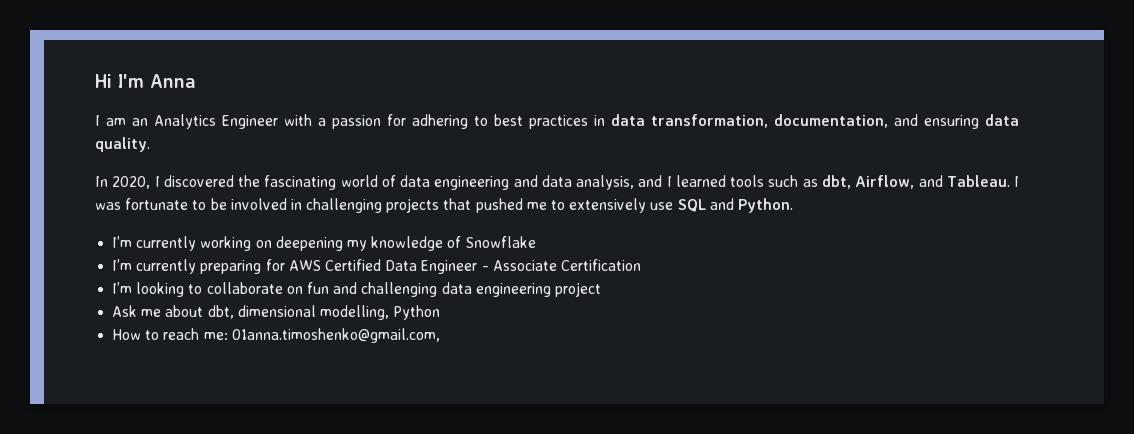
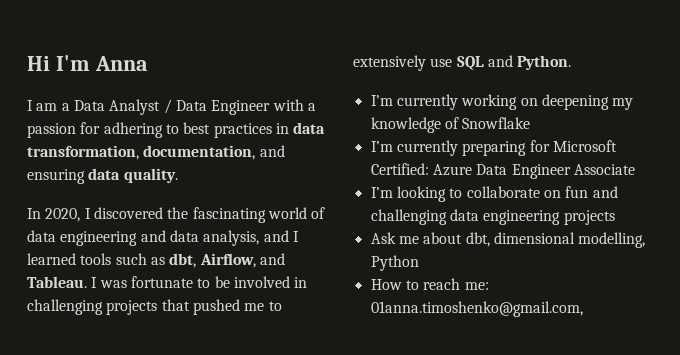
- I am an Analytics Engineer with a passion for adhering to best practices in data transformation, documentation, and ensuring data quality.
+ I am a Data Analyst / Data Engineer with a passion for adhering to best practices in data transformation, documentation, and ensuring data quality.
- I’m currently preparing for AWS Certified Data Engineer - Associate Certification
+ I’m currently preparing for Microsoft Certified: Azure Data Engineer Associate
- I’m looking to collaborate on fun and challenging data engineering project
+ I’m looking to collaborate on fun and challenging data engineering projects

